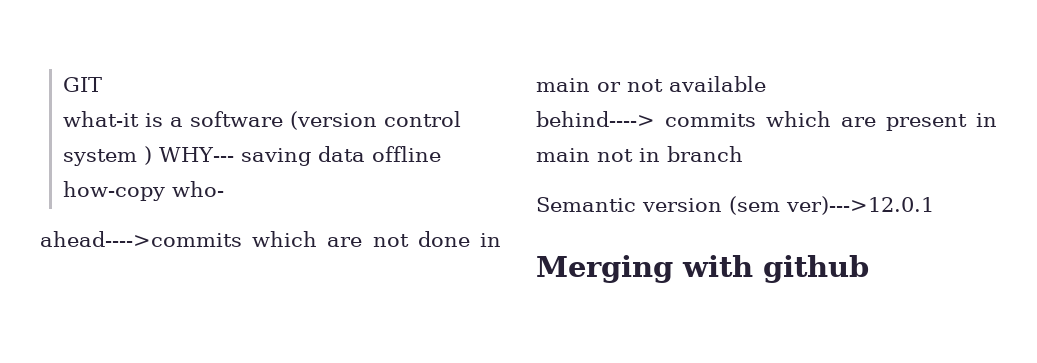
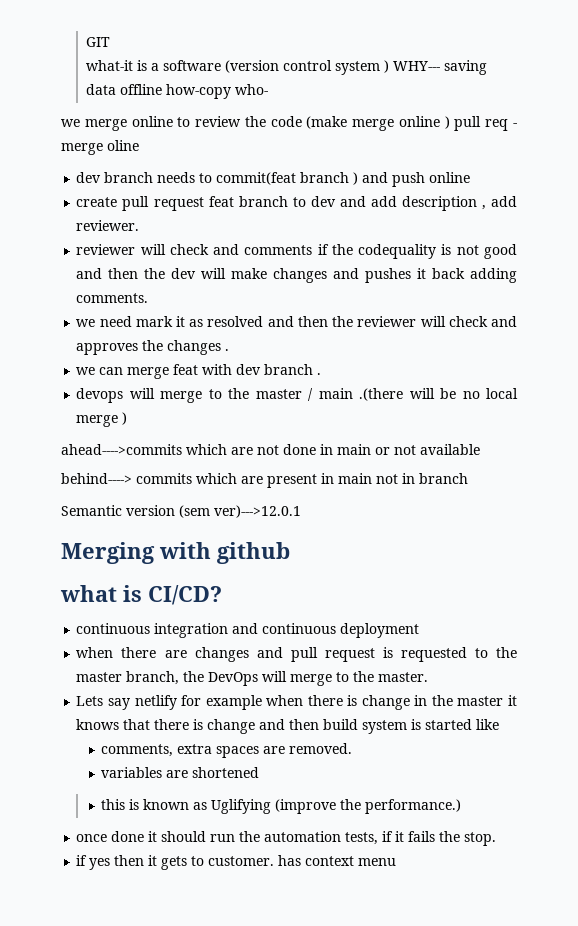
+ we merge online to review the code (make merge online ) pull req - merge oline
+ dev branch needs to commit(feat branch ) and push online
+ create pull request feat branch to dev and add description , add reviewer.
+ reviewer will check and comments if the codequality is not good and then the dev will make changes and pushes it back adding comments.
+ we need mark it as resolved and then the reviewer will check and approves the changes .
+ we can merge feat with dev branch .
+ devops will merge to the master / main .(there will be no local merge )
+ what is CI/CD?
+ continuous integration and continuous deployment
+ when there are changes and pull request is requested to the master branch, the DevOps will merge to the master.
+ Lets say netlify for example when there is change in the master it knows that there is change and then build system is started like
+ comments, extra spaces are removed.
+ variables are shortened
+ this is known as Uglifying (improve the performance.)
+ once done it should run the automation tests, if it fails the stop.
+ if yes then it gets to customer. has context menu

